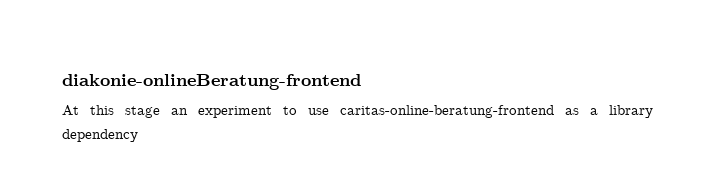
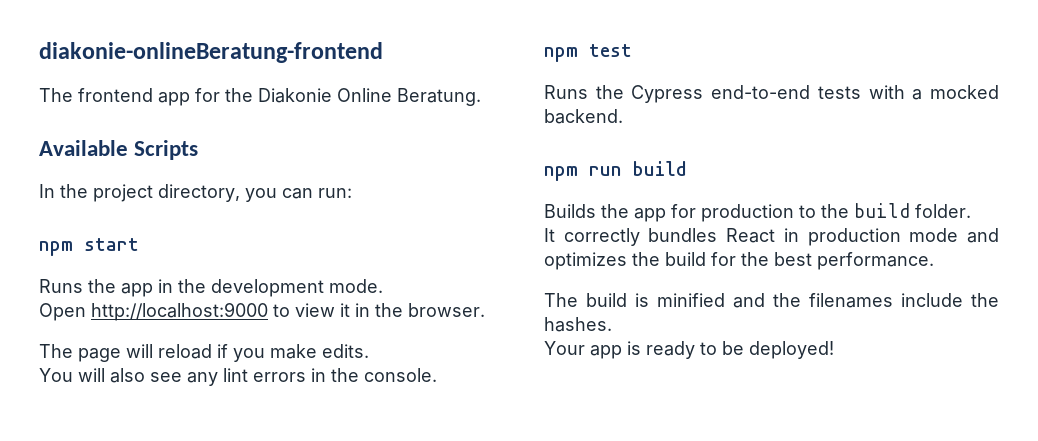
- At this stage an experiment to use caritas-online-beratung-frontend as a library dependency
+ The frontend app for the Diakonie Online Beratung.
+ Available Scripts
+ In the project directory, you can run:
+ npm start
+ Runs the app in the development mode.
+ Open http://localhost:9000 to view it in the browser.
+ The page will reload if you make edits.
+ You will also see any lint errors in the console.
+ npm test
+ Runs the Cypress end-to-end tests with a mocked backend.
+ npm run build
+ Builds the app for production to the build folder.
+ It correctly bundles React in production mode and optimizes the build for the best performance.
+ The build is minified and the filenames include the hashes.
+ Your app is ready to be deployed!

